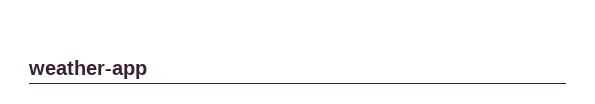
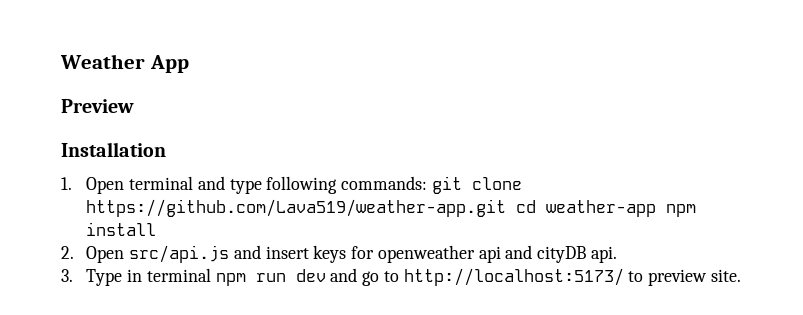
- weather-app
+ Weather App
+ Preview
+ Installation
+ 1. Open terminal and type following commands: git clone https://github.com/Lava519/weather-app.git cd weather-app npm install
+ 2. Open src/api.js and insert keys for openweather api and cityDB api.
+ 3. Type in terminal npm run dev and go to http://localhost:5173/ to preview site.

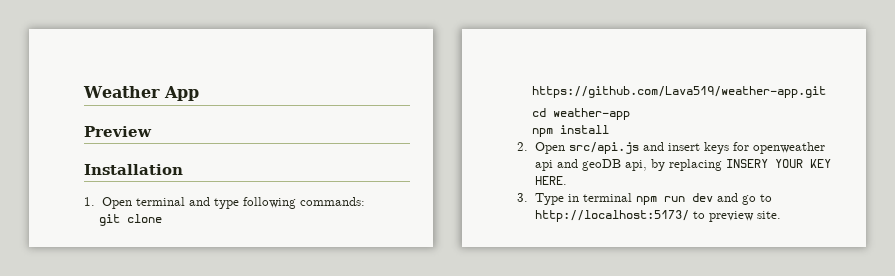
- 1. Open terminal and type following commands: git clone https://github.com/Lava519/weather-app.git cd weather-app npm install
+ 1. Open terminal and type following commands:
+ git clone https://github.com/Lava519/weather-app.git
+ cd weather-app
+ npm install
- 2. Open src/api.js and insert keys for openweather api and cityDB api.
+ 2. Open src/api.js and insert keys for openweather api and geoDB api, by replacing INSERY YOUR KEY HERE.

